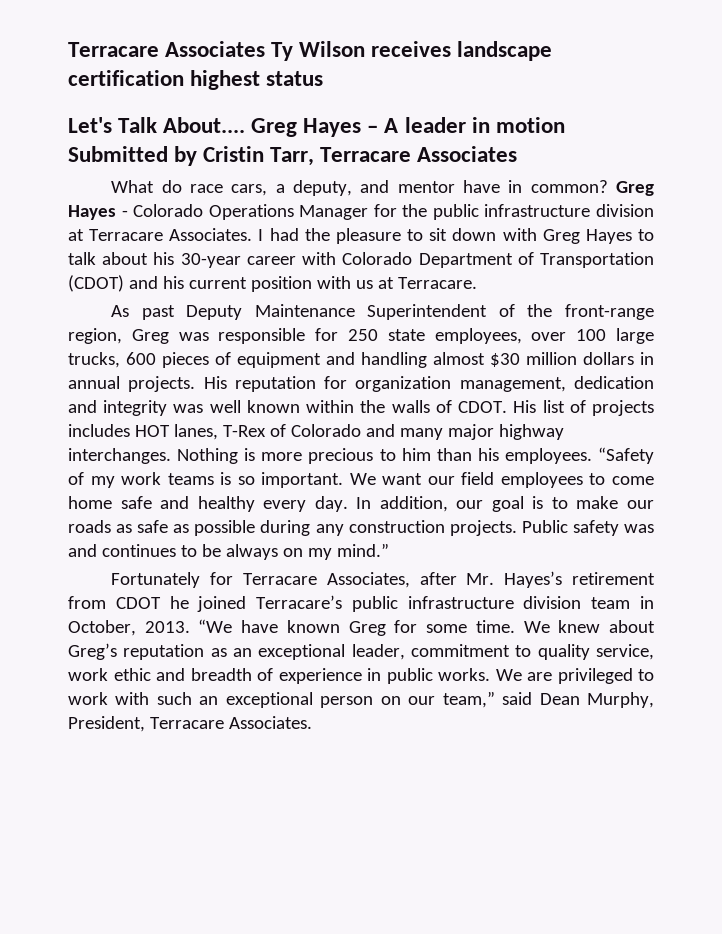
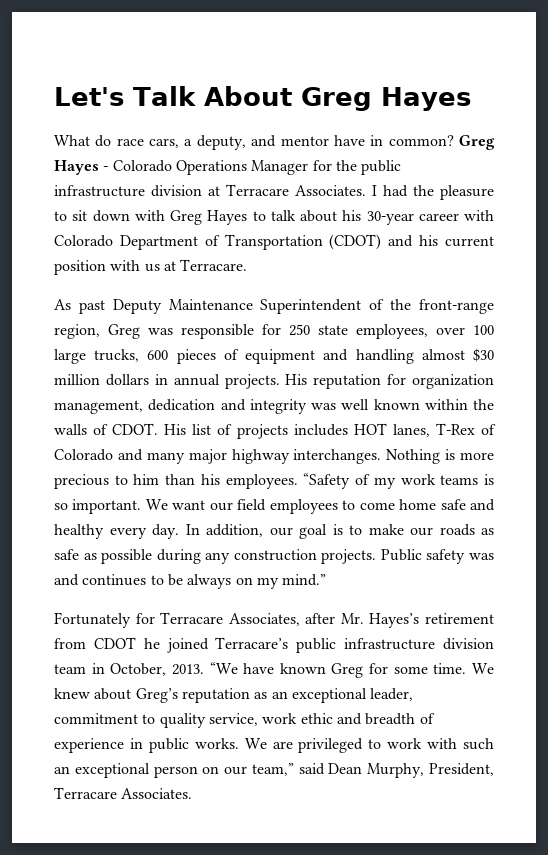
- Terracare Associates Ty Wilson receives landscape certification highest status
- Let's Talk About.... Greg Hayes – A leader in motion Submitted by Cristin Tarr, Terracare Associates
+ Let's Talk About Greg Hayes

